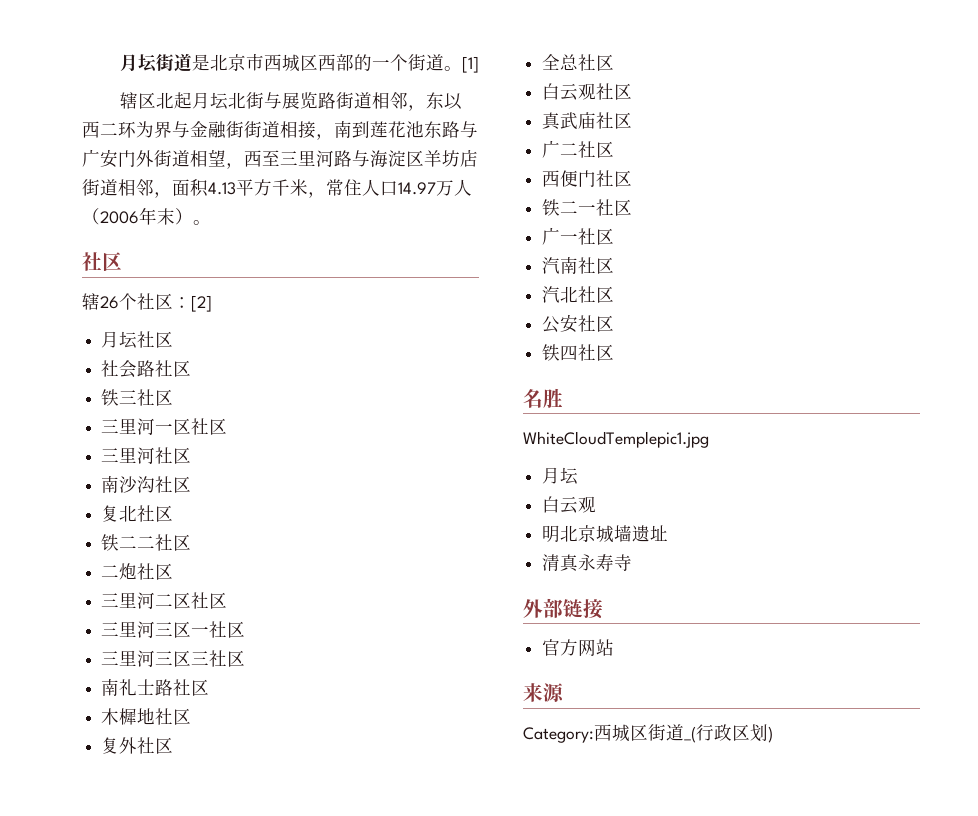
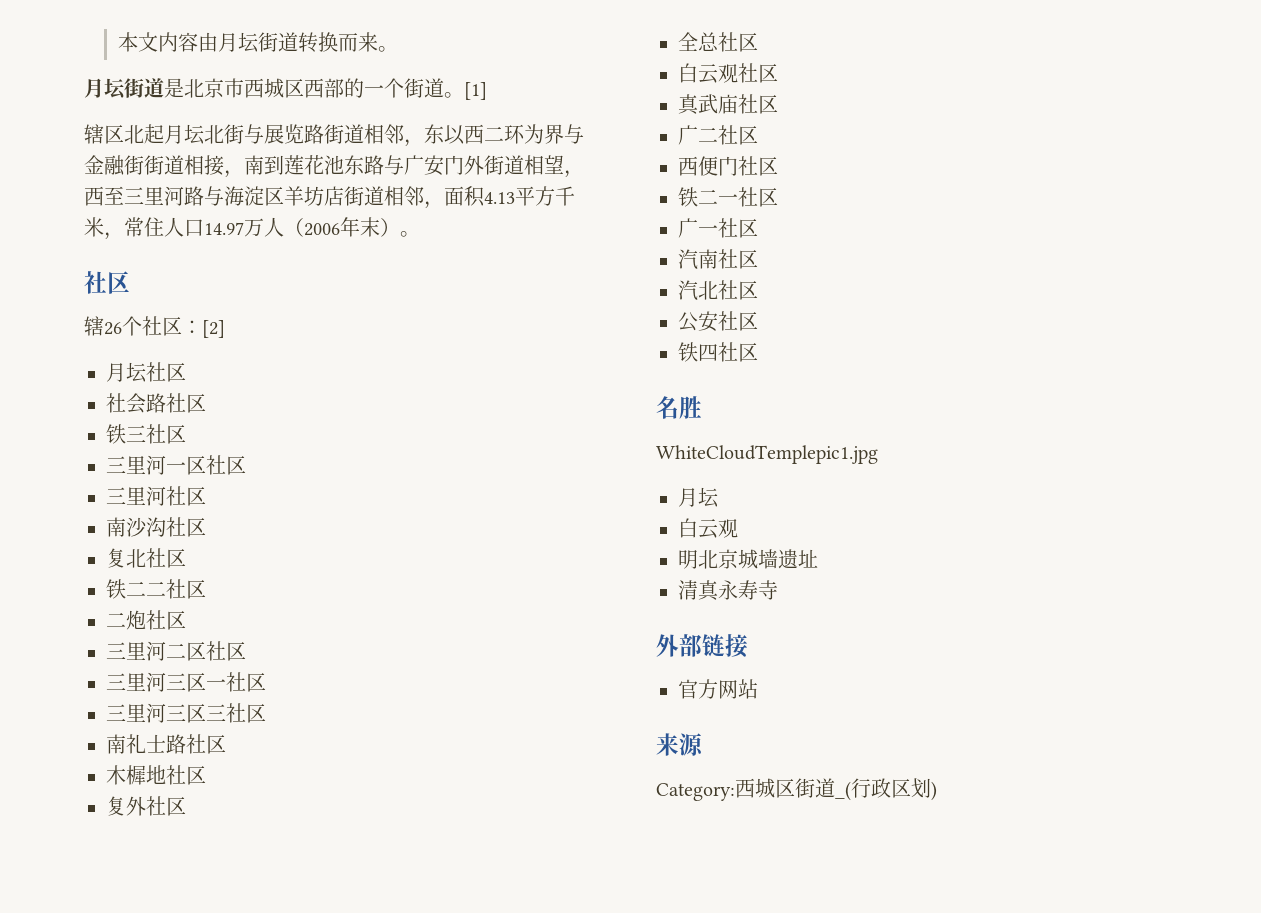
+ 本文内容由月坛街道转换而来。

